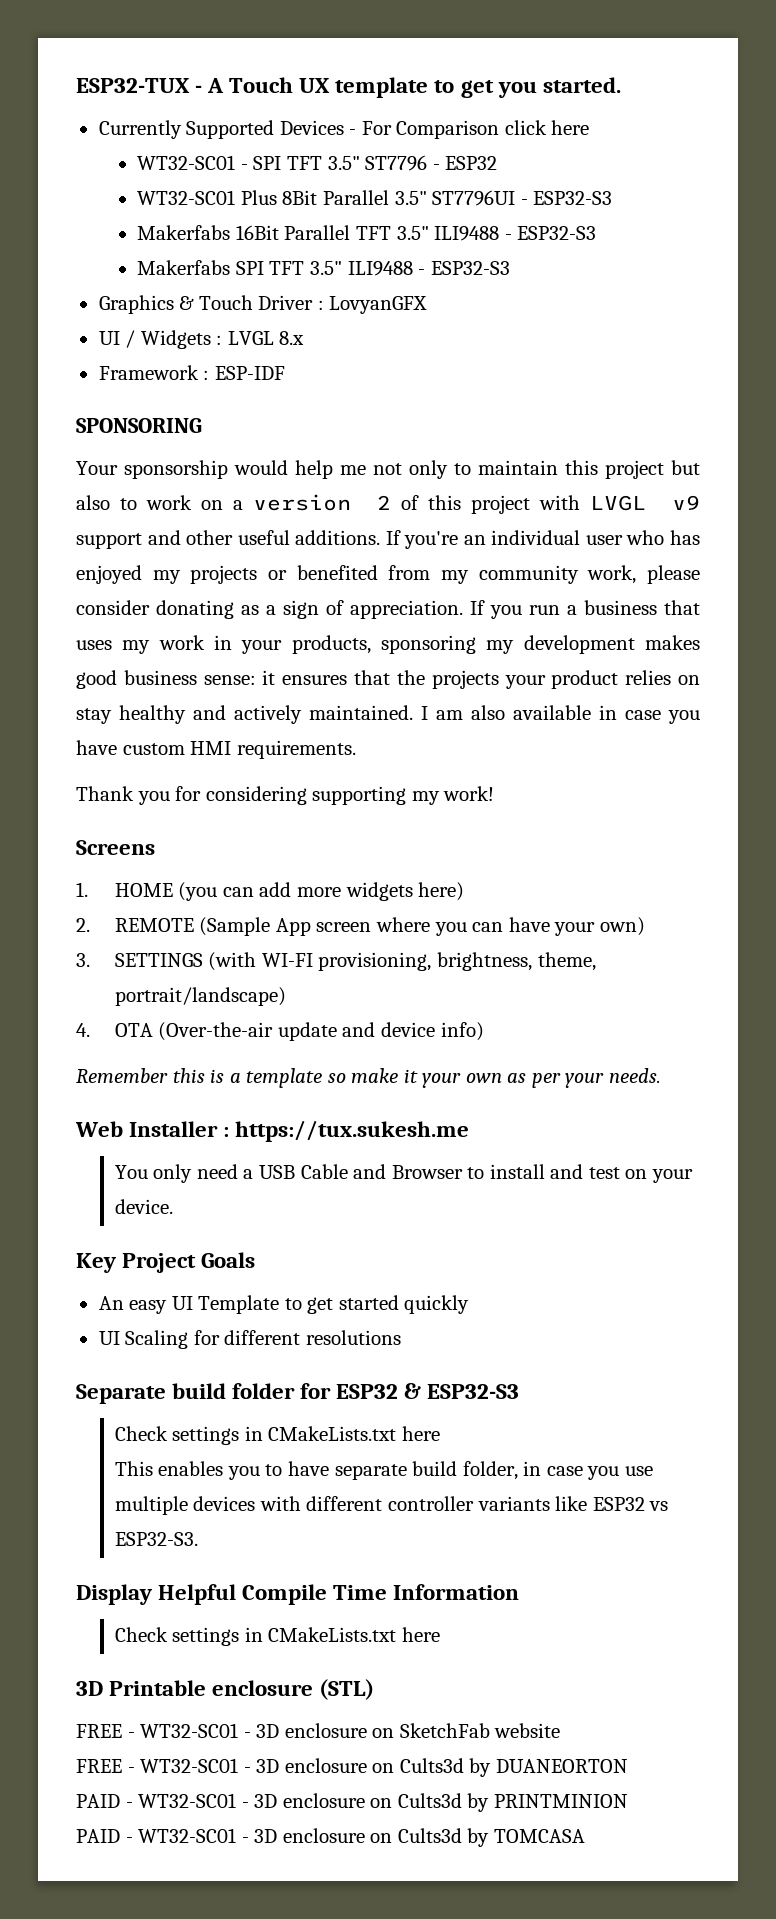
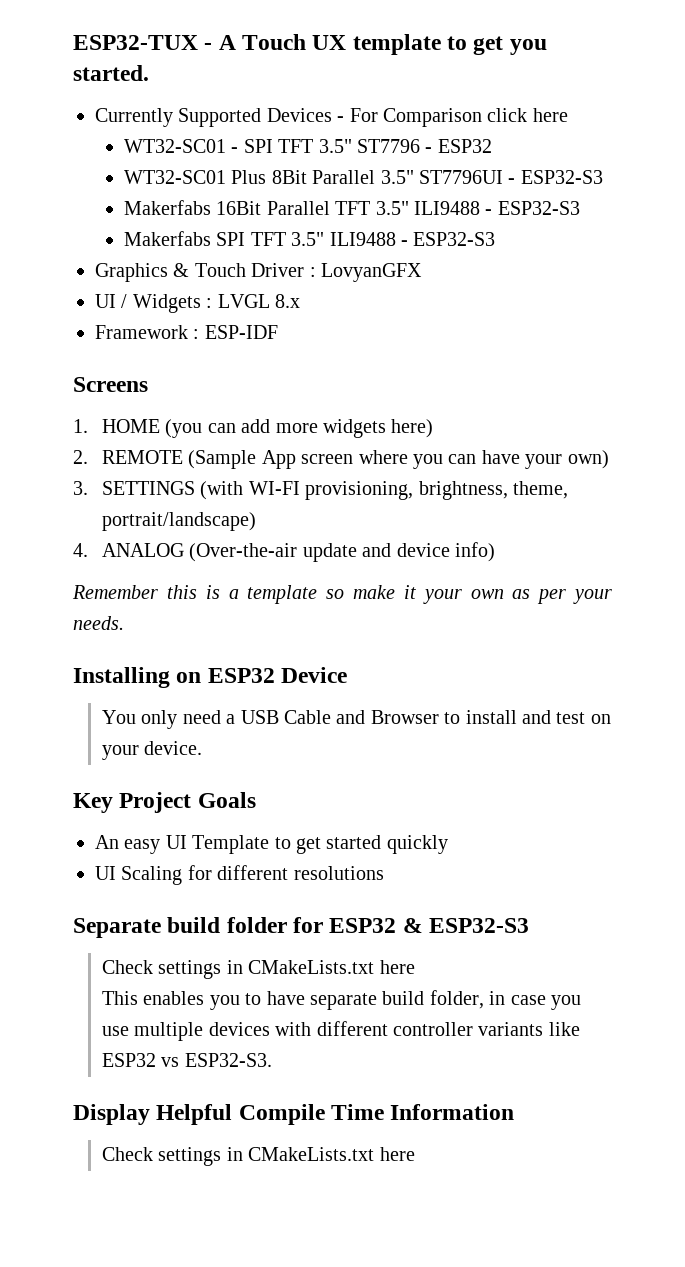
- SPONSORING
- Your sponsorship would help me not only to maintain this project but also to work on a version 2 of this project with LVGL v9 support and other useful additions. If you're an individual user who has enjoyed my projects or benefited from my community work, please consider donating as a sign of appreciation. If you run a business that uses my work in your products, sponsoring my development makes good business sense: it ensures that the projects your product relies on stay healthy and actively maintained. I am also available in case you have custom HMI requirements.
- Thank you for considering supporting my work!
- 4. OTA (Over-the-air update and device info)
+ 4. ANALOG (Over-the-air update and device info)
- Web Installer : https://tux.sukesh.me
+ Installing on ESP32 Device
- 3D Printable enclosure (STL)
- FREE - WT32-SC01 - 3D enclosure on SketchFab website
- FREE - WT32-SC01 - 3D enclosure on Cults3d by DUANEORTON
- PAID - WT32-SC01 - 3D enclosure on Cults3d by PRINTMINION
- PAID - WT32-SC01 - 3D enclosure on Cults3d by TOMCASA

